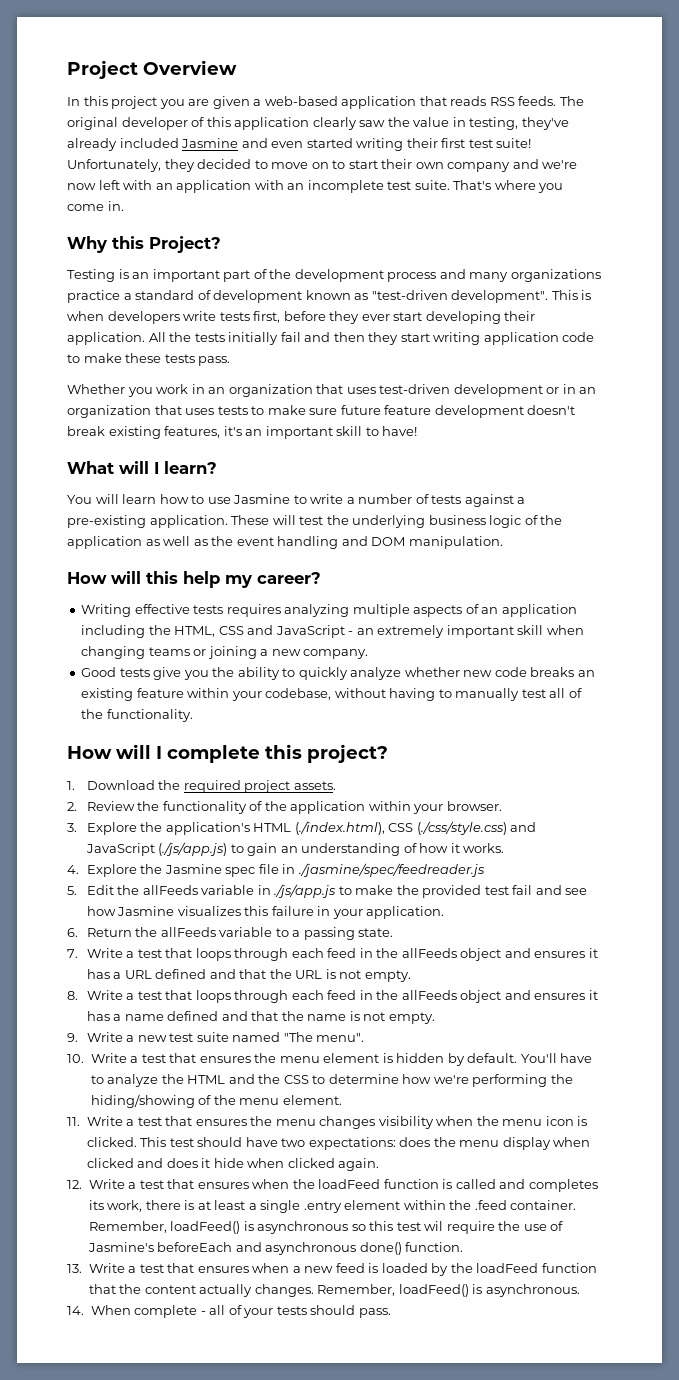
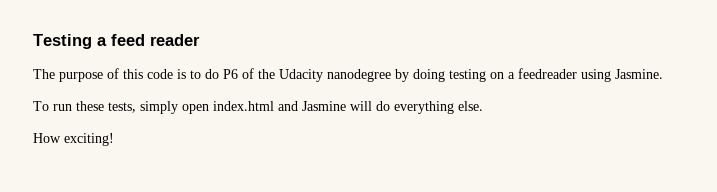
- Project Overview
- In this project you are given a web-based application that reads RSS feeds. The original developer of this application clearly saw the value in testing, they've already included Jasmine and even started writing their first test suite! Unfortunately, they decided to move on to start their own company and we're now left with an application with an incomplete test suite. That's where you come in.
- Why this Project?
- Testing is an important part of the development process and many organizations practice a standard of development known as "test-driven development". This is when developers write tests first, before they ever start developing their application. All the tests initially fail and then they start writing application code to make these tests pass.
- Whether you work in an organization that uses test-driven development or in an organization that uses tests to make sure future feature development doesn't break existing features, it's an important skill to have!
- What will I learn?
- You will learn how to use Jasmine to write a number of tests against a pre-existing application. These will test the underlying business logic of the application as well as the event handling and DOM manipulation.
- How will this help my career?
- Writing effective tests requires analyzing multiple aspects of an application including the HTML, CSS and JavaScript - an extremely important skill when changing teams or joining a new company.
- Good tests give you the ability to quickly analyze whether new code breaks an existing feature within your codebase, without having to manually test all of the functionality.
- How will I complete this project?
- 1. Download the required project assets.
- 2. Review the functionality of the application within your browser.
- 3. Explore the application's HTML (./index.html), CSS (./css/style.css) and JavaScript (./js/app.js) to gain an understanding of how it works.
- 4. Explore the Jasmine spec file in ./jasmine/spec/feedreader.js
- 5. Edit the allFeeds variable in ./js/app.js to make the provided test fail and see how Jasmine visualizes this failure in your application.
- 6. Return the allFeeds variable to a passing state.
- 7. Write a test that loops through each feed in the allFeeds object and ensures it has a URL defined and that the URL is not empty.
- 8. Write a test that loops through each feed in the allFeeds object and ensures it has a name defined and that the name is not empty.
- 9. Write a new test suite named "The menu".
- 10. Write a test that ensures the menu element is hidden by default. You'll have to analyze the HTML and the CSS to determine how we're performing the hiding/showing of the menu element.
- 11. Write a test that ensures the menu changes visibility when the menu icon is clicked. This test should have two expectations: does the menu display when clicked and does it hide when clicked again.
- 12. Write a test that ensures when the loadFeed function is called and completes its work, there is at least a single .entry element within the .feed container. Remember, loadFeed() is asynchronous so this test wil require the use of Jasmine's beforeEach and asynchronous done() function.
- 13. Write a test that ensures when a new feed is loaded by the loadFeed function that the content actually changes. Remember, loadFeed() is asynchronous.
- 14. When complete - all of your tests should pass.
+ Testing a feed reader
+ The purpose of this code is to do P6 of the Udacity nanodegree by doing testing on a feedreader using Jasmine.
+ To run these tests, simply open index.html and Jasmine will do everything else.
+ How exciting!

